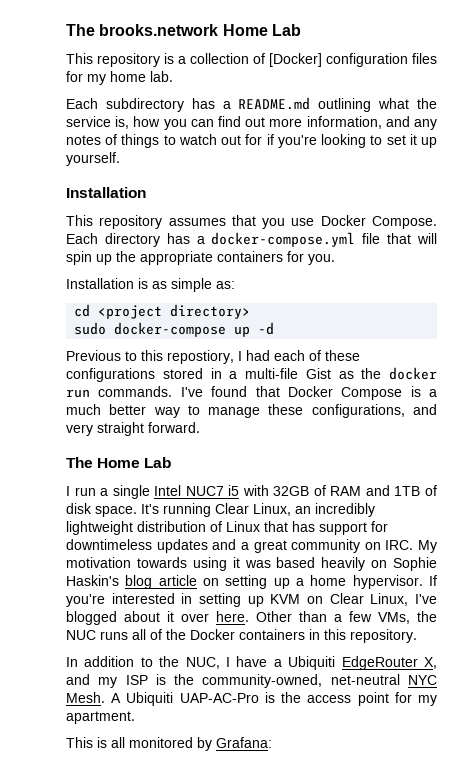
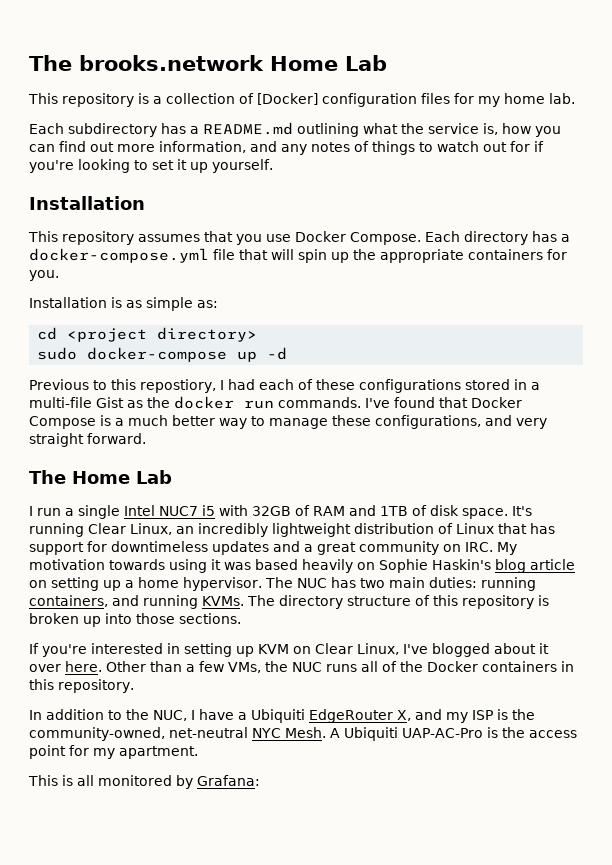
- It's running Clear Linux, an incredibly lightweight distribution of Linux that has support for downtimeless updates and a great community on IRC. My motivation towards using it was based heavily on Sophie Haskin's blog article on setting up a home hypervisor. If you're interested in setting up KVM on Clear Linux, I've blogged about it over here.
+ It's running Clear Linux, an incredibly lightweight distribution of Linux that has support for downtimeless updates and a great community on IRC. My motivation towards using it was based heavily on Sophie Haskin's blog article on setting up a home hypervisor. The NUC has two main duties: running containers, and running KVMs. The directory structure of this repository is broken up into those sections.
+ If you're interested in setting up KVM on Clear Linux, I've blogged about it over here.

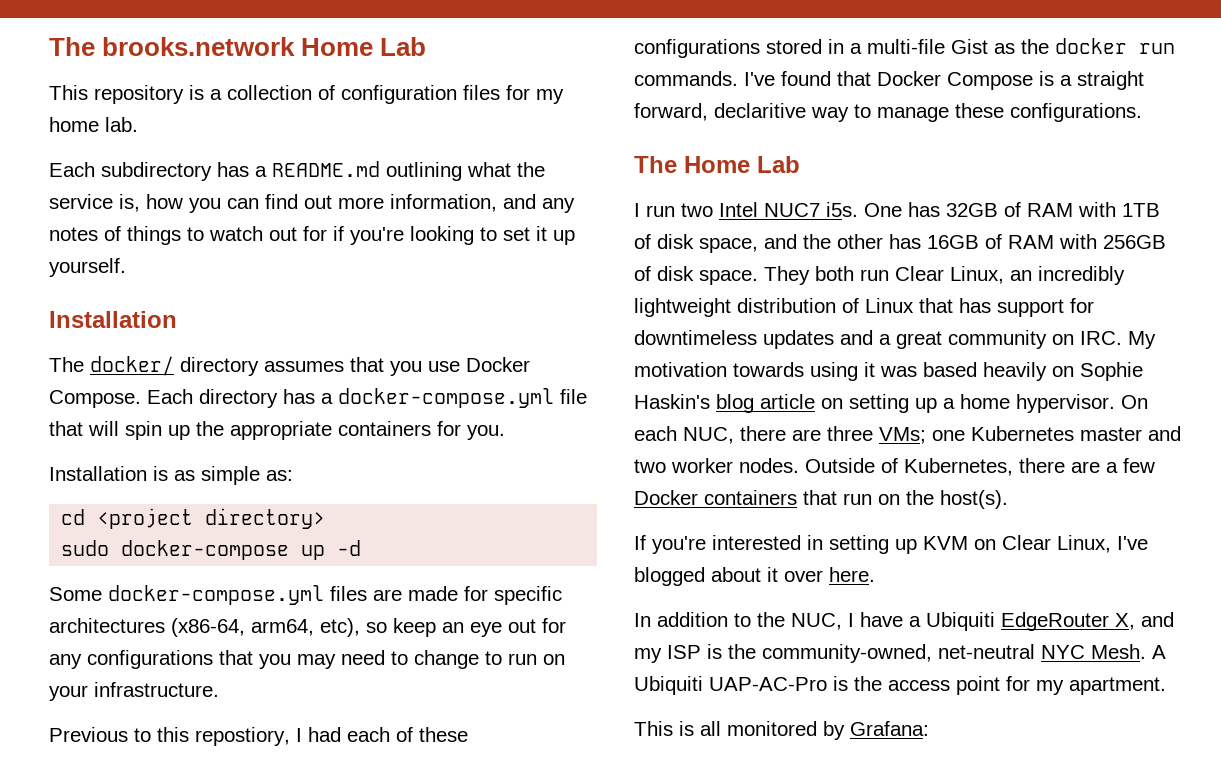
- This repository is a collection of [Docker] configuration files for my home lab.
+ This repository is a collection of configuration files for my home lab.
- This repository assumes that you use Docker Compose.
+ The docker/ directory assumes that you use Docker Compose.
+ Some docker-compose.yml files are made for specific architectures (x86-64, arm64, etc), so keep an eye out for any configurations that you may need to change to run on your infrastructure.
- I've found that Docker Compose is a much better way to manage these configurations, and very straight forward.
+ I've found that Docker Compose is a straight forward, declaritive way to manage these configurations.
- I run a single Intel NUC7 i5 with 32GB of RAM and 1TB of disk space. It's running Clear Linux, an incredibly lightweight distribution of Linux that has support for downtimeless updates and a great community on IRC. My motivation towards using it was based heavily on Sophie Haskin's blog article on setting up a home hypervisor.
+ I run two Intel NUC7 i5s. One has 32GB of RAM with 1TB of disk space, and the other has 16GB of RAM with 256GB of disk space. They both run Clear Linux, an incredibly lightweight distribution of Linux that has support for downtimeless updates and a great community on IRC. My motivation towards using it was based heavily on Sophie Haskin's blog article on setting up a home hypervisor.
- The NUC has two main duties: running containers, and running KVMs. The directory structure of this repository is broken up into those sections.
+ On each NUC, there are three VMs; one Kubernetes master and two worker nodes. Outside of Kubernetes, there are a few Docker containers that run on the host(s).
- Other than a few VMs, the NUC runs all of the Docker containers in this repository.

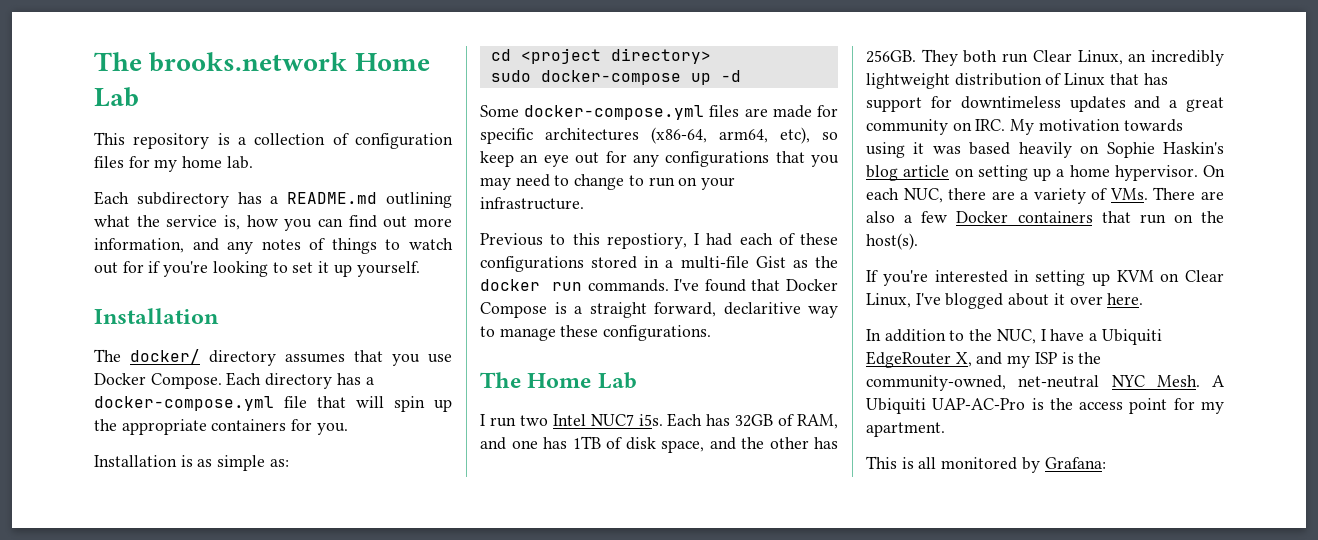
- One has 32GB of RAM with 1TB of disk space, and the other has 16GB of RAM with 256GB of disk space.
+ Each has 32GB of RAM, and one has 1TB of disk space, and the other has 256GB.
- On each NUC, there are three VMs; one Kubernetes master and two worker nodes. Outside of Kubernetes, there are a few Docker containers that run on the host(s).
+ On each NUC, there are a variety of VMs. There are also a few Docker containers that run on the host(s).

